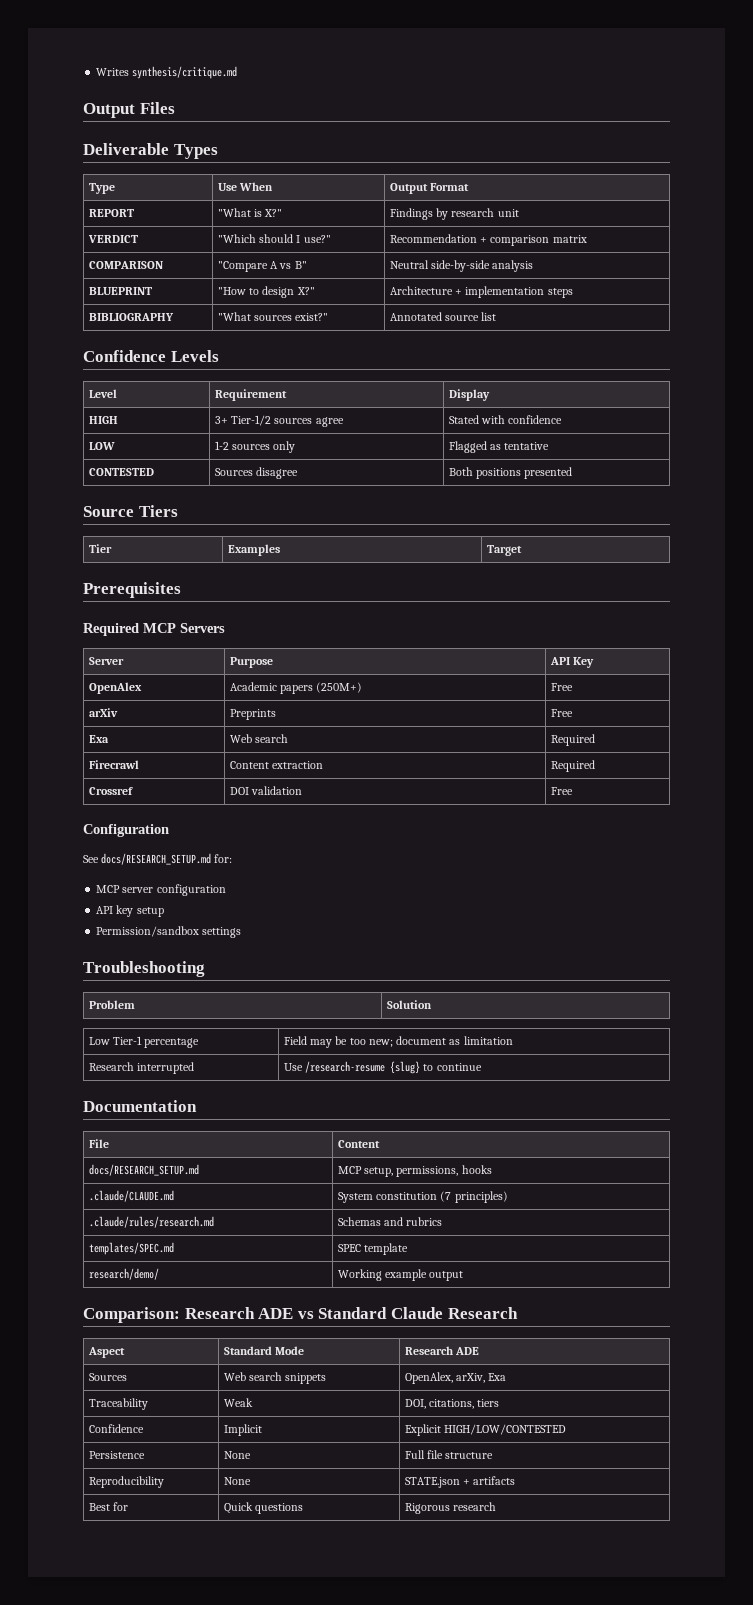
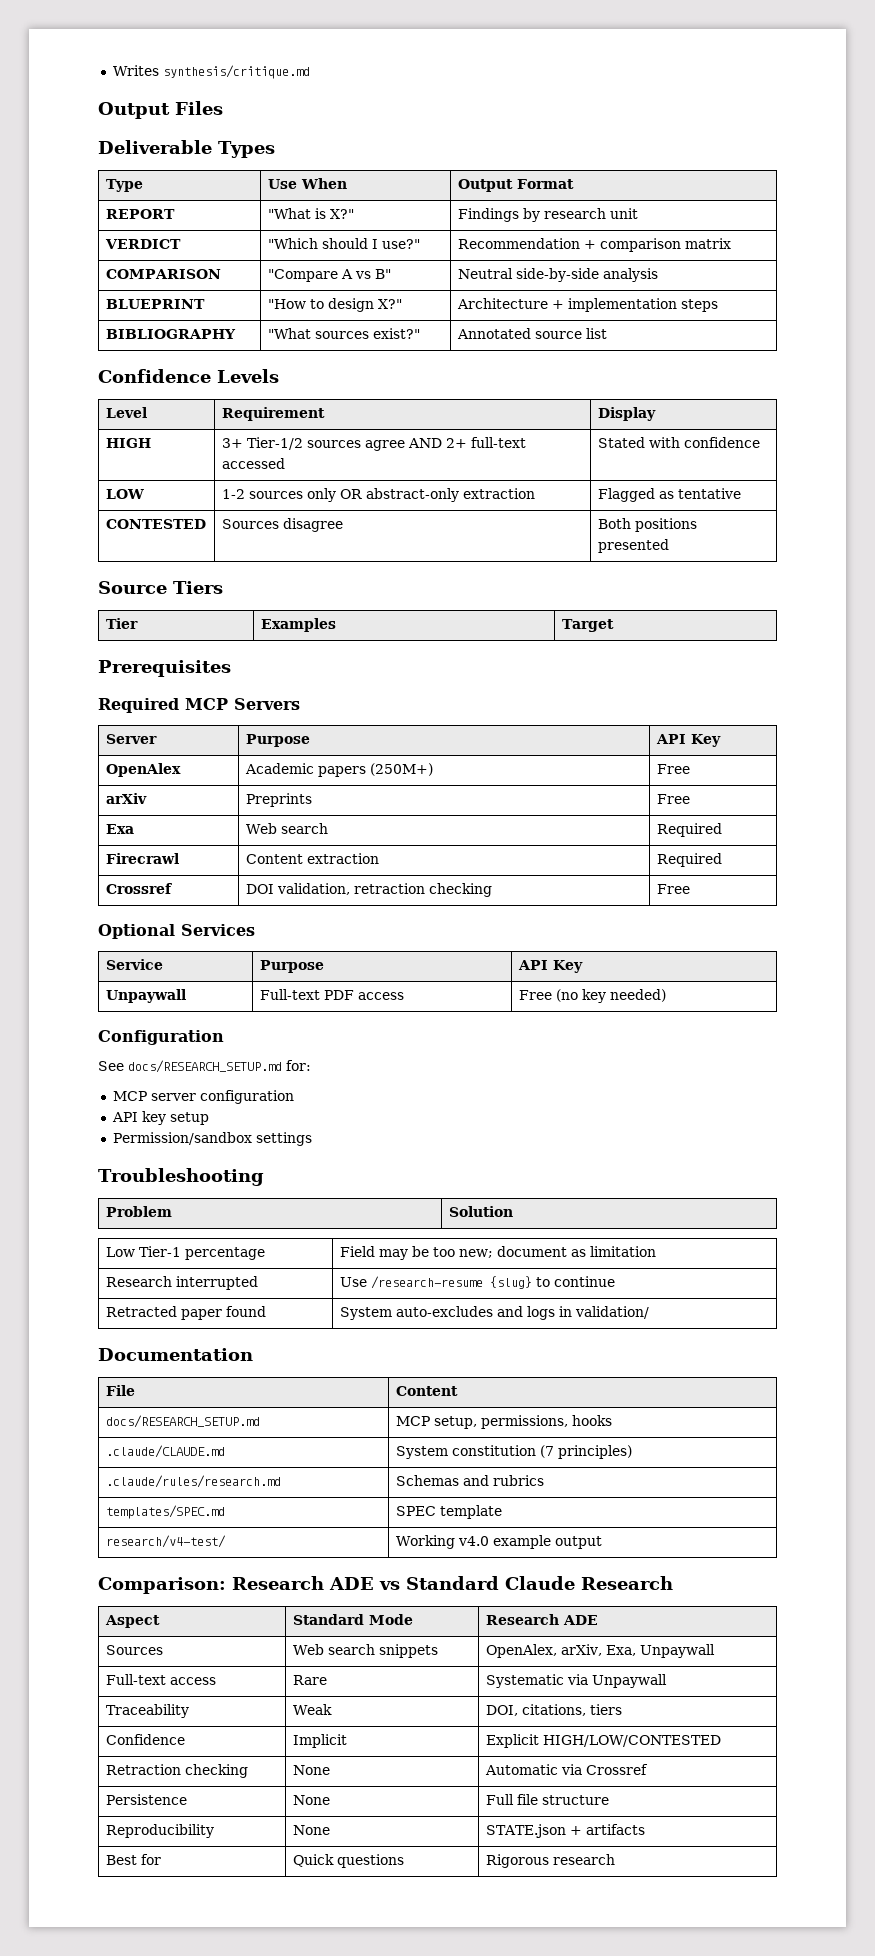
- HIGH | 3+ Tier-1/2 sources agree | Stated with confidence
+ HIGH | 3+ Tier-1/2 sources agree AND 2+ full-text accessed | Stated with confidence
- LOW | 1-2 sources only | Flagged as tentative
+ LOW | 1-2 sources only OR abstract-only extraction | Flagged as tentative
- Crossref | DOI validation | Free
+ Crossref | DOI validation, retraction checking | Free
+ Optional Services
+ Service | Purpose | API Key
+ Unpaywall | Full-text PDF access | Free (no key needed)
+ Retracted paper found | System auto-excludes and logs in validation/
- research/demo/ | Working example output
+ research/v4-test/ | Working v4.0 example output
- Sources | Web search snippets | OpenAlex, arXiv, Exa
+ Sources | Web search snippets | OpenAlex, arXiv, Exa, Unpaywall
+ Full-text access | Rare | Systematic via Unpaywall
+ Retraction checking | None | Automatic via Crossref

